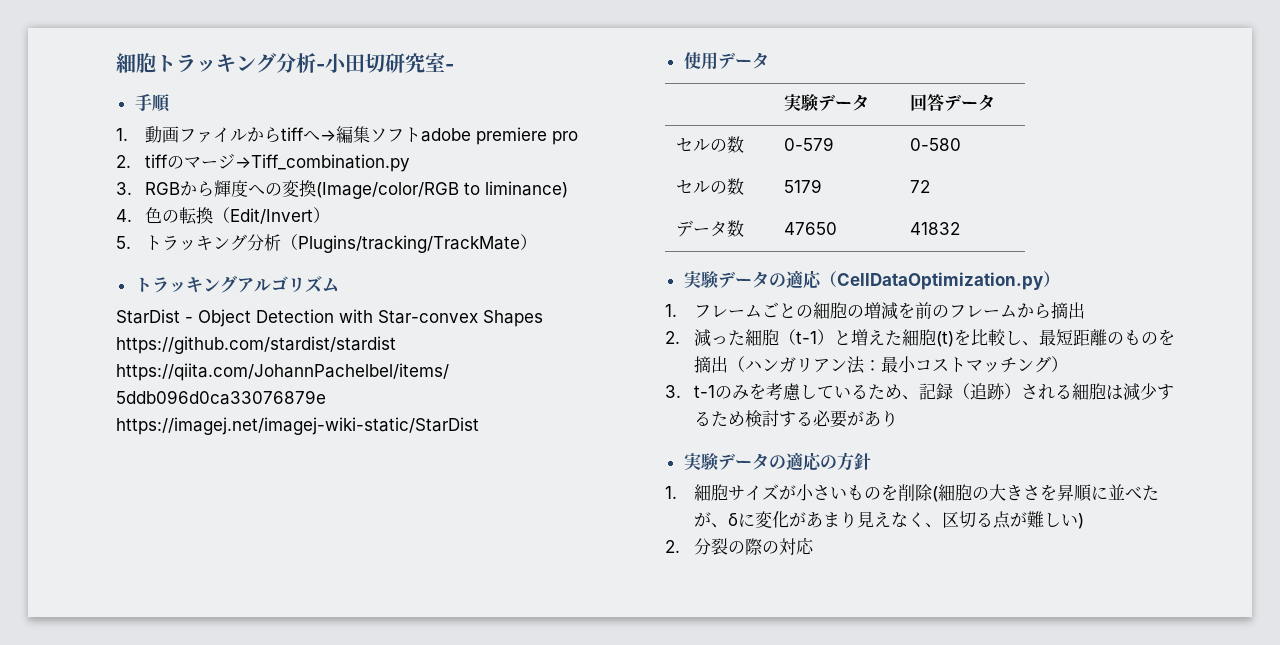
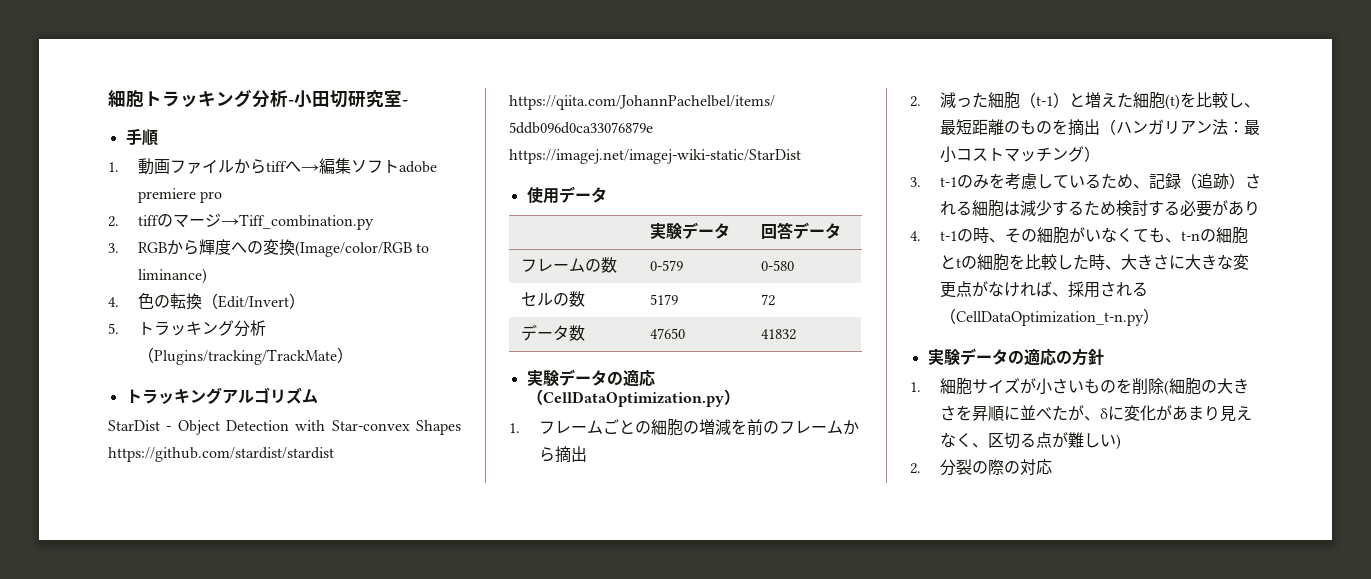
- セルの数 | 0-579 | 0-580
+ フレームの数 | 0-579 | 0-580
+ 4. t-1の時、その細胞がいなくても、t-nの細胞とtの細胞を比較した時、大きさに大きな変更点がなければ、採用される（CellDataOptimization_t-n.py）

